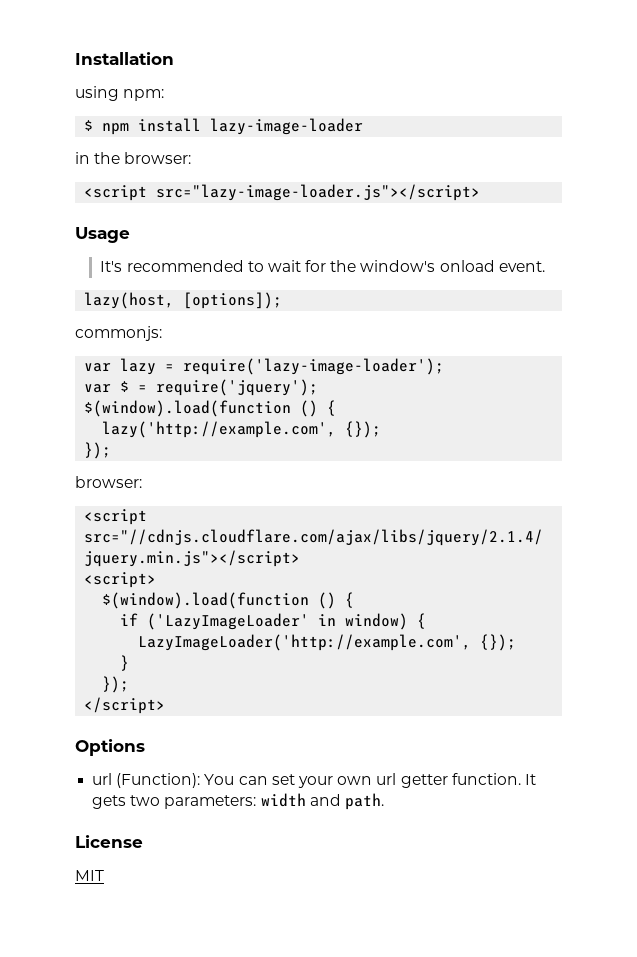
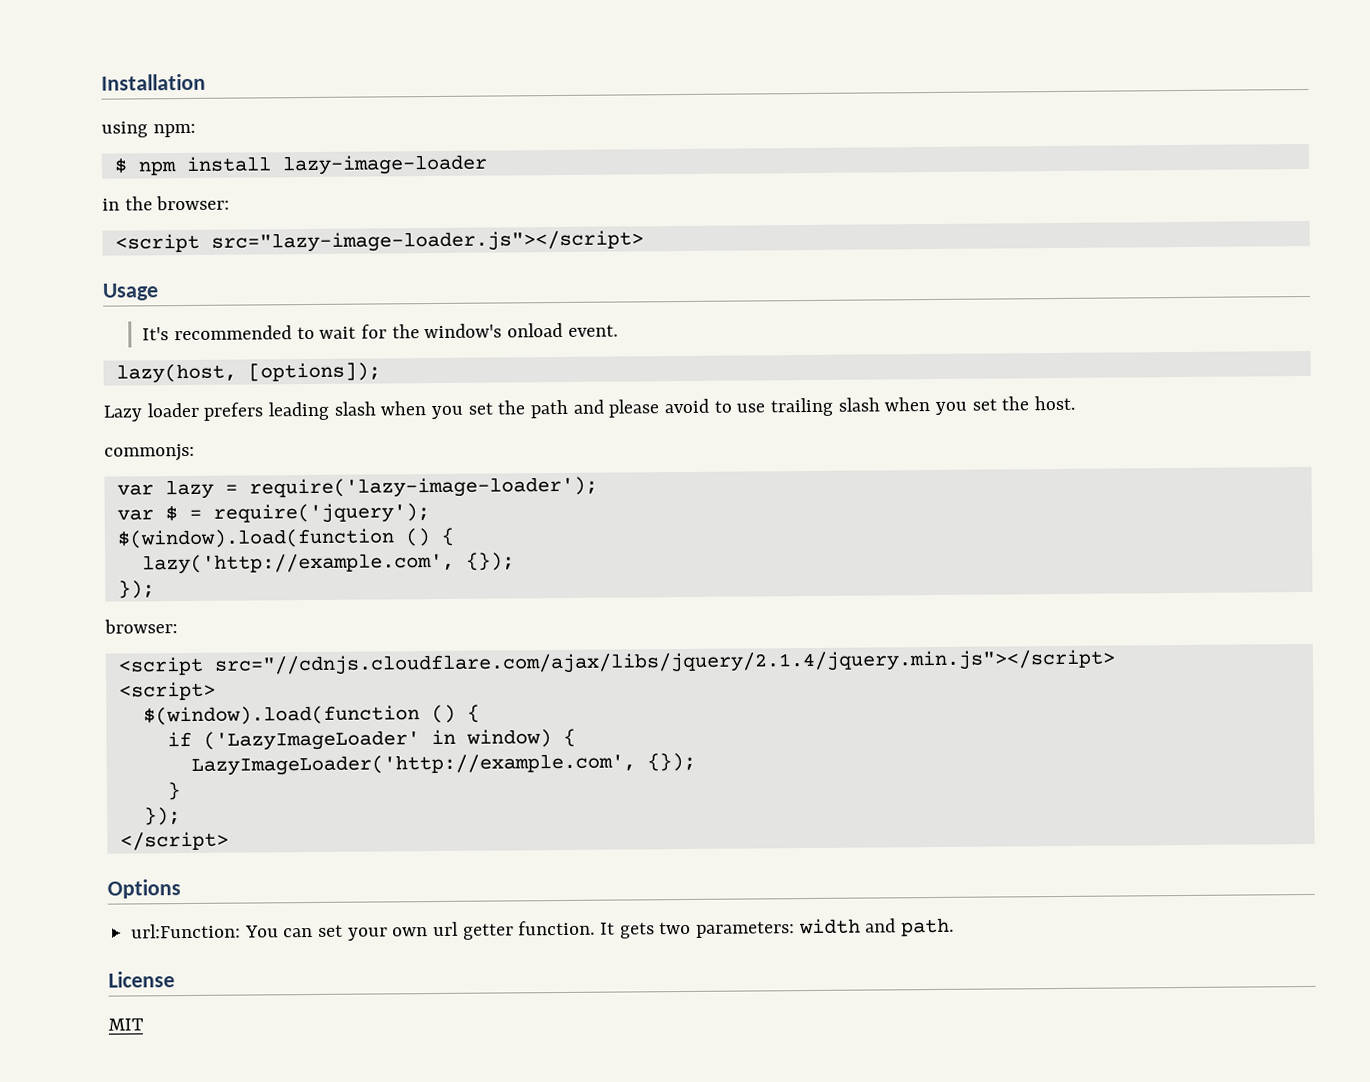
+ Lazy loader prefers leading slash when you set the path and please avoid to use trailing slash when you set the host.
- url (Function): You can set your own url getter function.
+ url:Function: You can set your own url getter function.

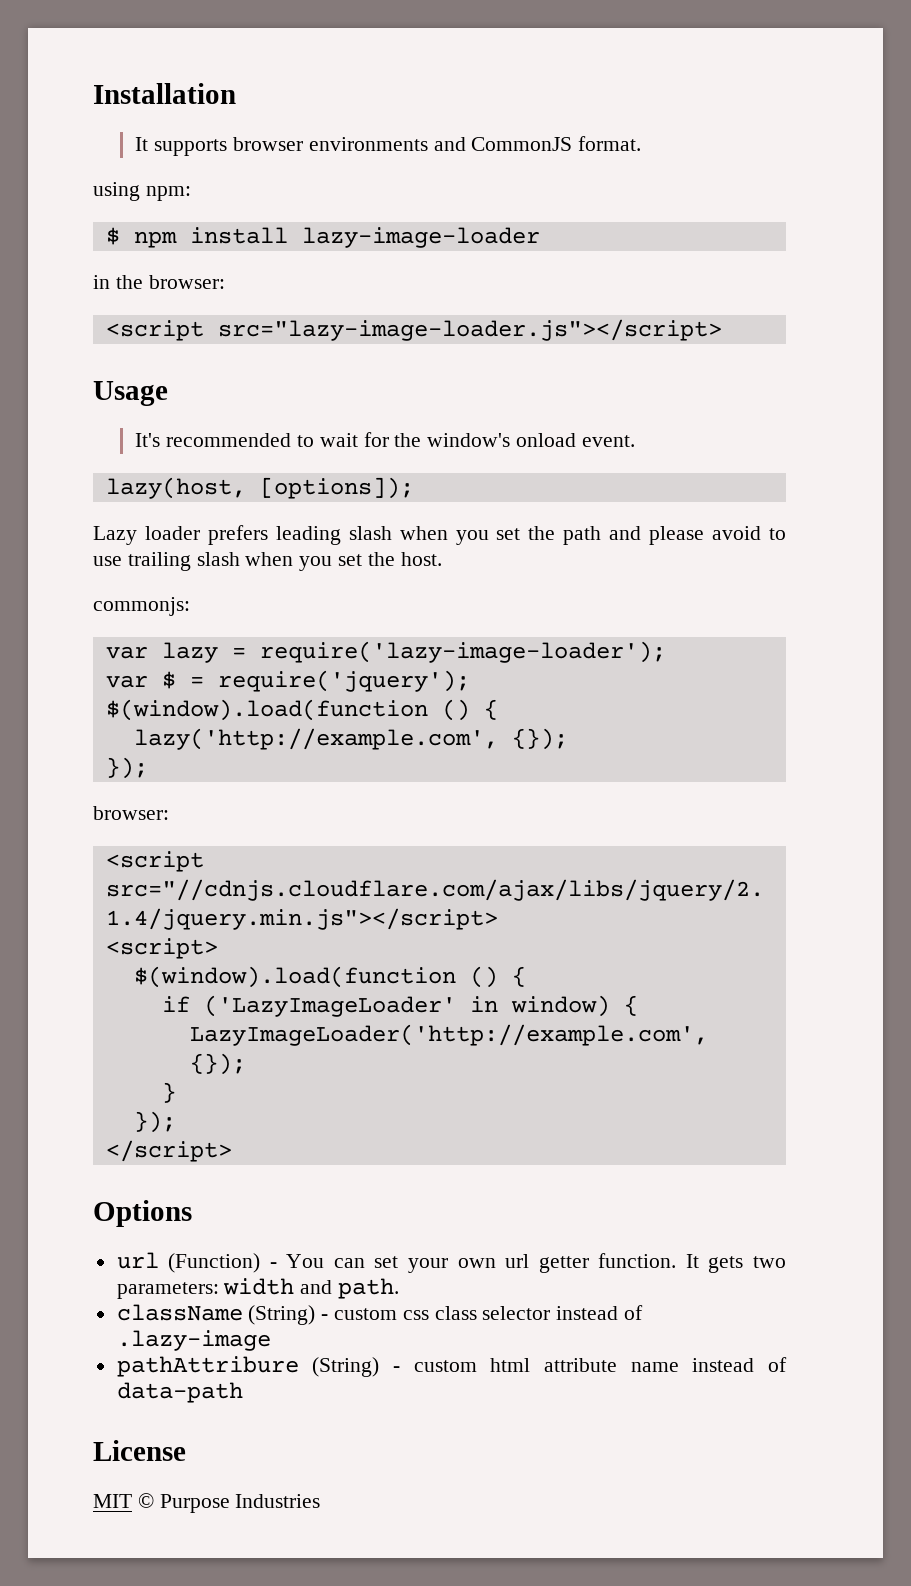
+ It supports browser environments and CommonJS format.
- url:Function: You can set your own url getter function.
+ url (Function) - You can set your own url getter function.
+ className (String) - custom css class selector instead of .lazy-image
+ pathAttribure (String) - custom html attribute name instead of data-path
- MIT
+ MIT © Purpose Industries

